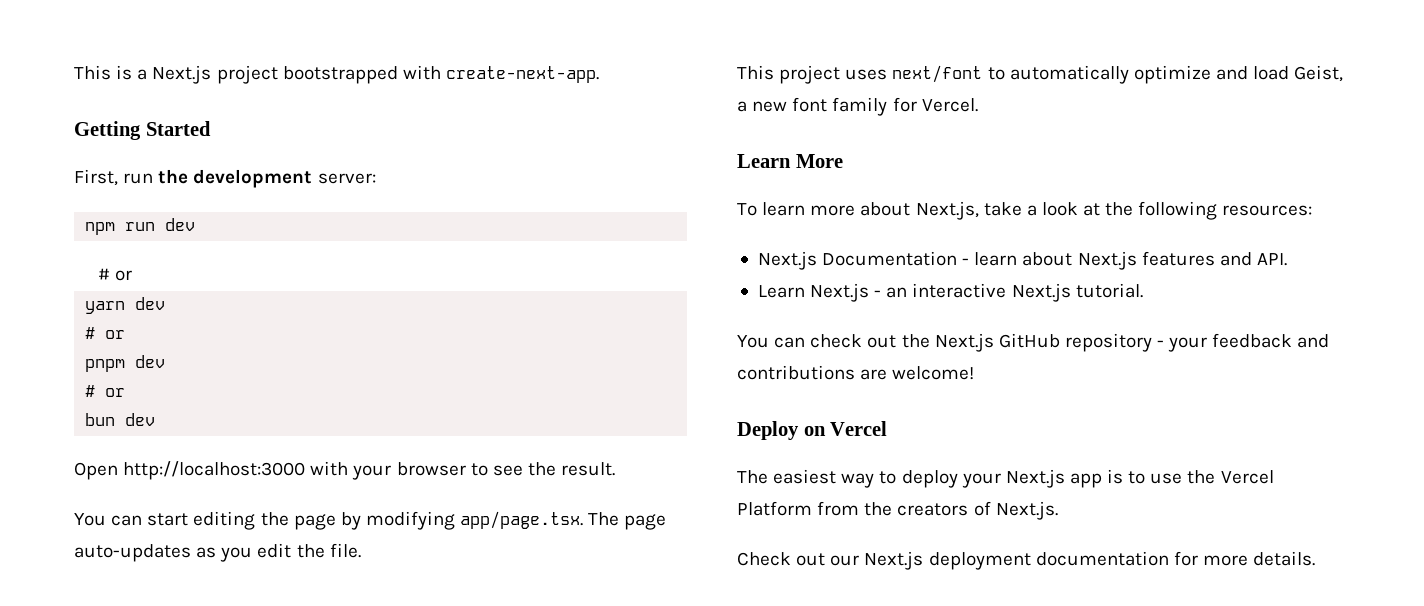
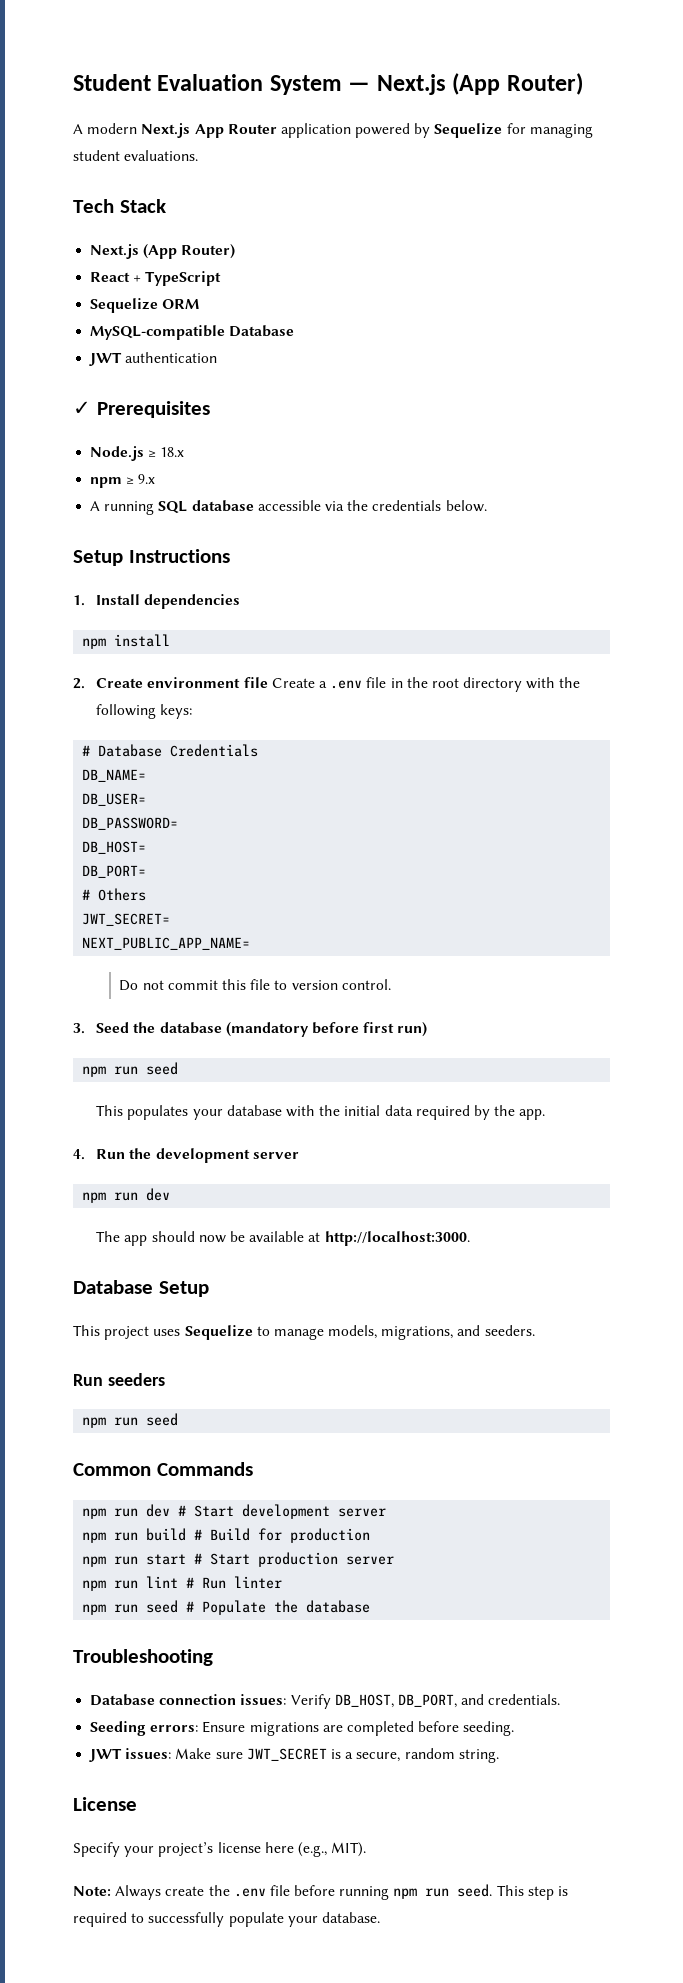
- This is a Next.js project bootstrapped with create-next-app.
- Getting Started
- First, run the development server:
+ Student Evaluation System — Next.js (App Router)
+ A modern Next.js App Router application powered by Sequelize for managing student evaluations.
+ Tech Stack
+ Next.js (App Router)
+ React + TypeScript
+ Sequelize ORM
+ MySQL-compatible Database
+ JWT authentication
+ ✓ Prerequisites
+ Node.js ≥ 18.x
+ npm ≥ 9.x
+ A running SQL database accessible via the credentials below.
+ Setup Instructions
+ 1. Install dependencies
+ npm install
+ 2. Create environment file Create a .env file in the root directory with the following keys:
+ # Database Credentials
+ DB_NAME=
+ DB_USER=
+ DB_PASSWORD=
+ DB_HOST=
+ DB_PORT=
+ # Others
+ JWT_SECRET=
+ NEXT_PUBLIC_APP_NAME=
+ Do not commit this file to version control.
+ 3. Seed the database (mandatory before first run)
+ npm run seed
+ This populates your database with the initial data required by the app.
+ 4. Run the development server
  npm run dev
- # or
- yarn dev
- # or
- pnpm dev
- # or
- bun dev
- Open http://localhost:3000 with your browser to see the result.
- You can start editing the page by modifying app/page.tsx. The page auto-updates as you edit the file.
- This project uses next/font to automatically optimize and load Geist, a new font family for Vercel.
- Learn More
- To learn more about Next.js, take a look at the following resources:
- Next.js Documentation - learn about Next.js features and API.
- Learn Next.js - an interactive Next.js tutorial.
- You can check out the Next.js GitHub repository - your feedback and contributions are welcome!
- Deploy on Vercel
- The easiest way to deploy your Next.js app is to use the Vercel Platform from the creators of Next.js.
- Check out our Next.js deployment documentation for more details.
+ The app should now be available at http://localhost:3000.
+ Database Setup
+ This project uses Sequelize to manage models, migrations, and seeders.
+ Run seeders
+ npm run seed
+ Common Commands
+ npm run dev # Start development server
+ npm run build # Build for production
+ npm run start # Start production server
+ npm run lint # Run linter
+ npm run seed # Populate the database
+ Troubleshooting
+ Database connection issues: Verify DB_HOST, DB_PORT, and credentials.
+ Seeding errors: Ensure migrations are completed before seeding.
+ JWT issues: Make sure JWT_SECRET is a secure, random string.
+ License
+ Specify your project’s license here (e.g., MIT).
+ Note: Always create the .env file before running npm run seed. This step is required to successfully populate your database.

